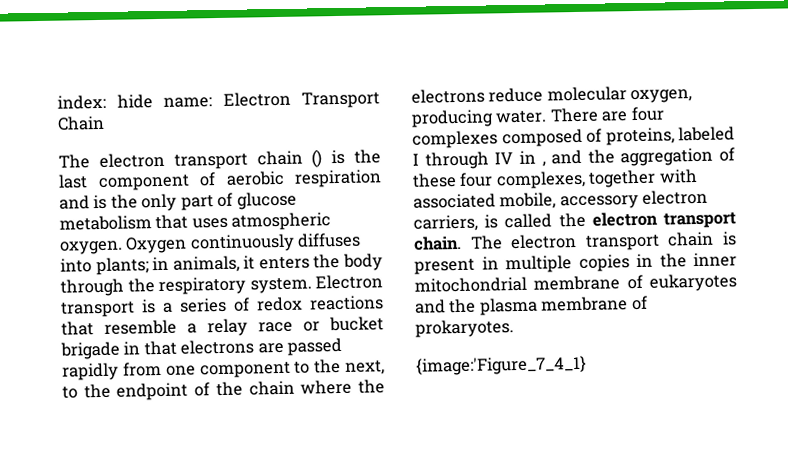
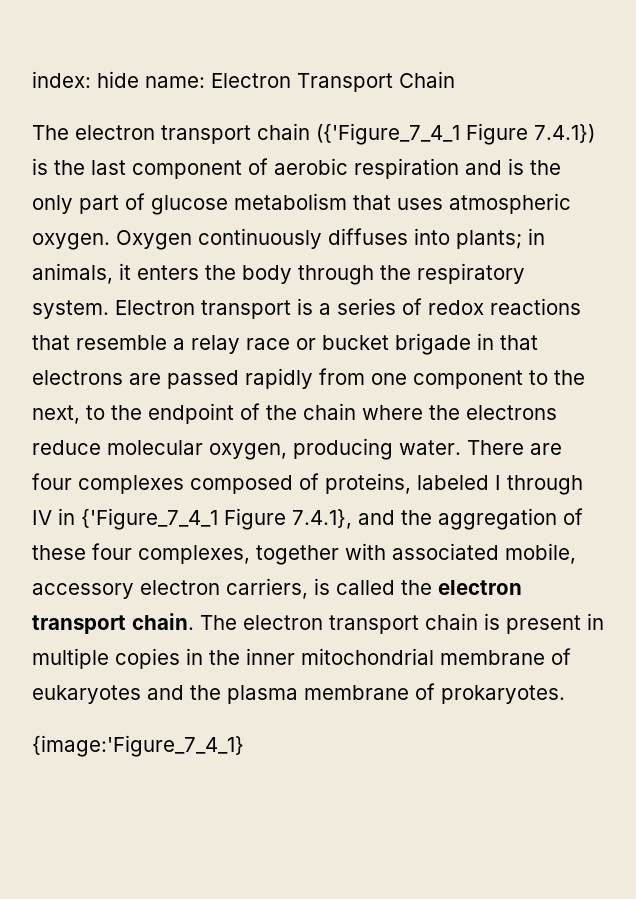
- The electron transport chain () is the last component of aerobic respiration and is the only part of glucose metabolism that uses atmospheric oxygen.
+ The electron transport chain ({'Figure_7_4_1 Figure 7.4.1}) is the last component of aerobic respiration and is the only part of glucose metabolism that uses atmospheric oxygen.
- There are four complexes composed of proteins, labeled I through IV in , and the aggregation of these four complexes, together with associated mobile, accessory electron carriers, is called the electron transport chain.
+ There are four complexes composed of proteins, labeled I through IV in {'Figure_7_4_1 Figure 7.4.1}, and the aggregation of these four complexes, together with associated mobile, accessory electron carriers, is called the electron transport chain.

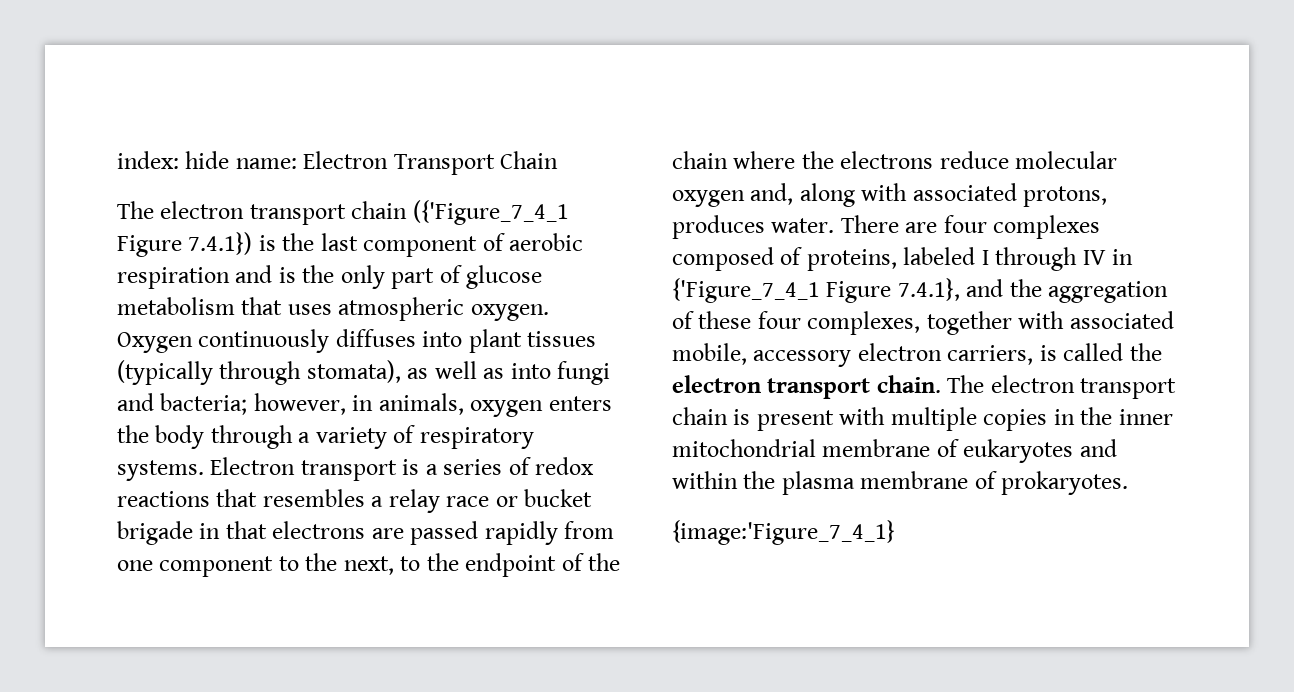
- Oxygen continuously diffuses into plants; in animals, it enters the body through the respiratory system.
+ Oxygen continuously diffuses into plant tissues (typically through stomata), as well as into fungi and bacteria; however, in animals, oxygen enters the body through a variety of respiratory systems.
- Electron transport is a series of redox reactions that resemble a relay race or bucket brigade in that electrons are passed rapidly from one component to the next, to the endpoint of the chain where the electrons reduce molecular oxygen, producing water.
+ Electron transport is a series of redox reactions that resembles a relay race or bucket brigade in that electrons are passed rapidly from one component to the next, to the endpoint of the chain where the electrons reduce molecular oxygen and, along with associated protons, produces water.
- The electron transport chain is present in multiple copies in the inner mitochondrial membrane of eukaryotes and the plasma membrane of prokaryotes.
+ The electron transport chain is present with multiple copies in the inner mitochondrial membrane of eukaryotes and within the plasma membrane of prokaryotes.

